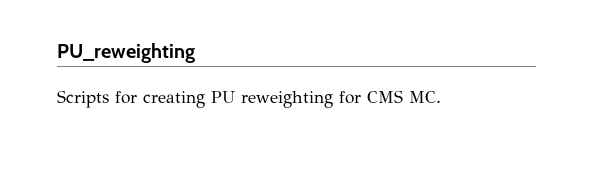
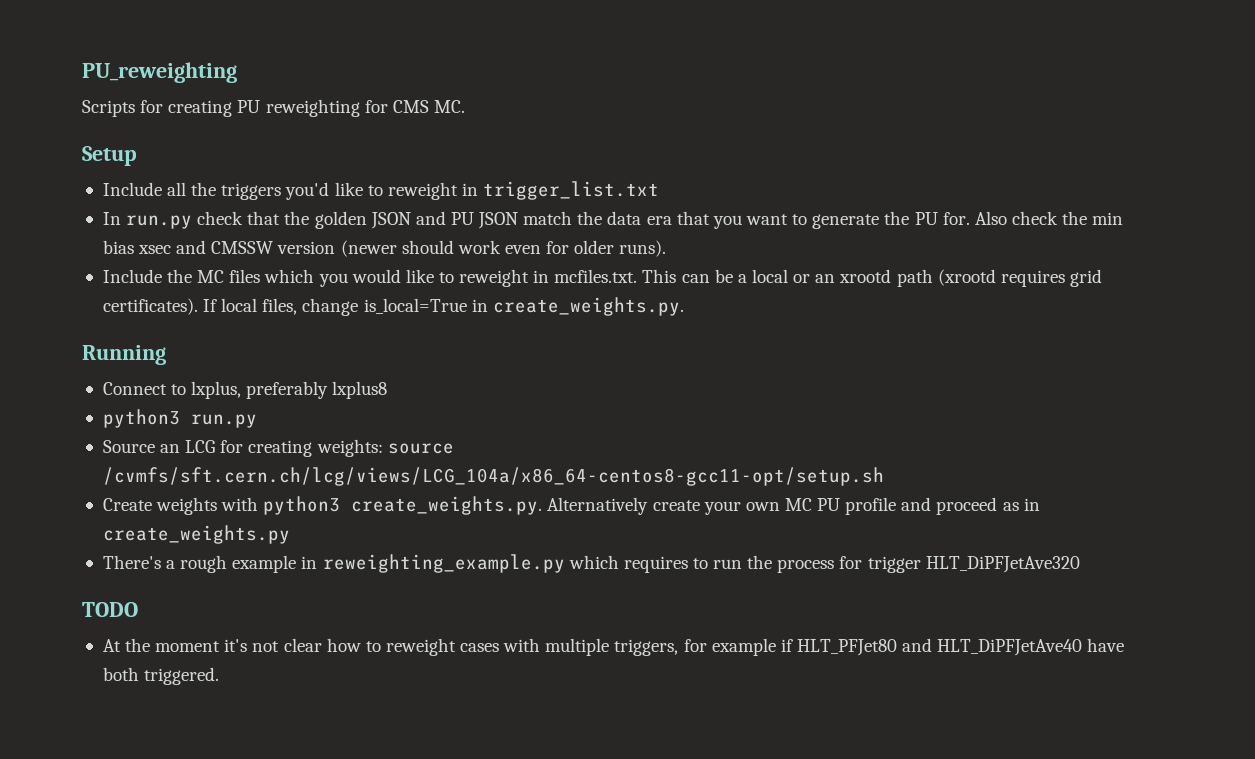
+ Setup
+ Include all the triggers you'd like to reweight in trigger_list.txt
+ In run.py check that the golden JSON and PU JSON match the data era that you want to generate the PU for. Also check the min bias xsec and CMSSW version (newer should work even for older runs).
+ Include the MC files which you would like to reweight in mcfiles.txt. This can be a local or an xrootd path (xrootd requires grid certificates). If local files, change is_local=True in create_weights.py.
+ Running
+ Connect to lxplus, preferably lxplus8
+ python3 run.py
+ Source an LCG for creating weights: source /cvmfs/sft.cern.ch/lcg/views/LCG_104a/x86_64-centos8-gcc11-opt/setup.sh
+ Create weights with python3 create_weights.py. Alternatively create your own MC PU profile and proceed as in create_weights.py
+ There's a rough example in reweighting_example.py which requires to run the process for trigger HLT_DiPFJetAve320
+ TODO
+ At the moment it's not clear how to reweight cases with multiple triggers, for example if HLT_PFJet80 and HLT_DiPFJetAve40 have both triggered.

